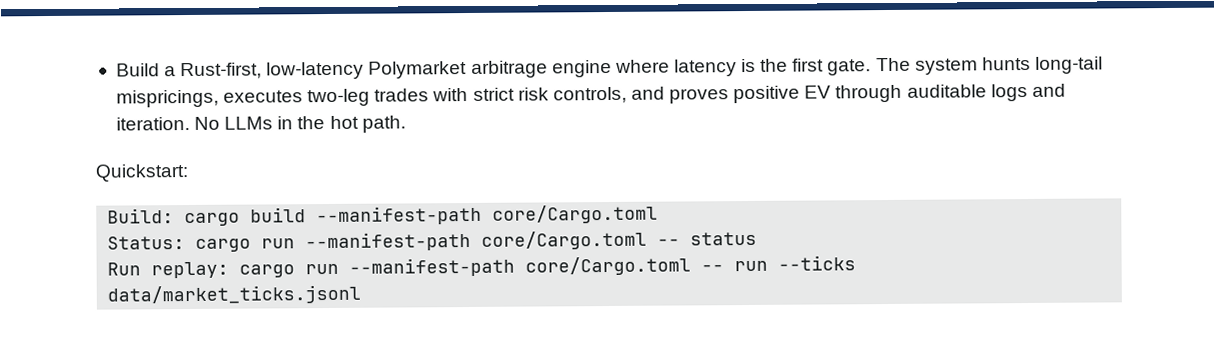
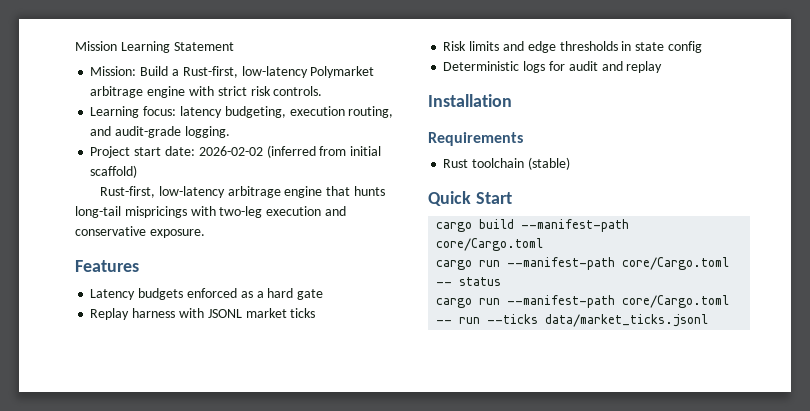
- Build a Rust-first, low-latency Polymarket arbitrage engine where latency is the first gate. The system hunts long-tail mispricings, executes two-leg trades with strict risk controls, and proves positive EV through auditable logs and iteration. No LLMs in the hot path.
- Quickstart:
- Build: cargo build --manifest-path core/Cargo.toml
+ Mission Learning Statement
+ Mission: Build a Rust-first, low-latency Polymarket arbitrage engine with strict risk controls.
+ Learning focus: latency budgeting, execution routing, and audit-grade logging.
+ Project start date: 2026-02-02 (inferred from initial scaffold)
+ Rust-first, low-latency arbitrage engine that hunts long-tail mispricings with two-leg execution and conservative exposure.
+ Features
+ Latency budgets enforced as a hard gate
+ Replay harness with JSONL market ticks
+ Risk limits and edge thresholds in state config
+ Deterministic logs for audit and replay
+ Installation
+ Requirements
+ Rust toolchain (stable)
+ Quick Start
+ cargo build --manifest-path core/Cargo.toml
- Status: cargo run --manifest-path core/Cargo.toml -- status
+ cargo run --manifest-path core/Cargo.toml -- status
- Run replay: cargo run --manifest-path core/Cargo.toml -- run --ticks data/market_ticks.jsonl
+ cargo run --manifest-path core/Cargo.toml -- run --ticks data/market_ticks.jsonl

